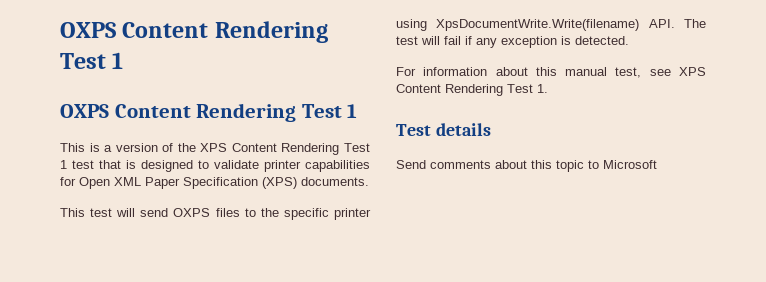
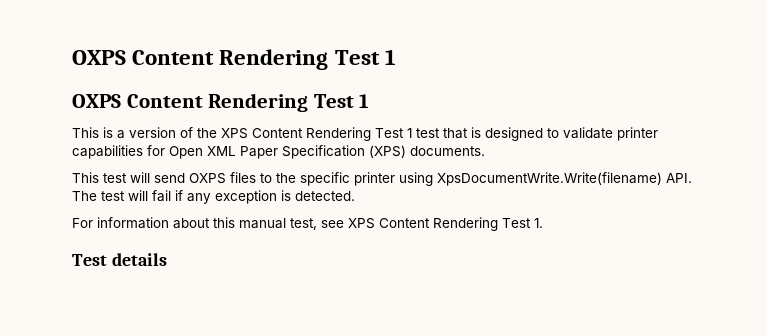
- Send comments about this topic to Microsoft

